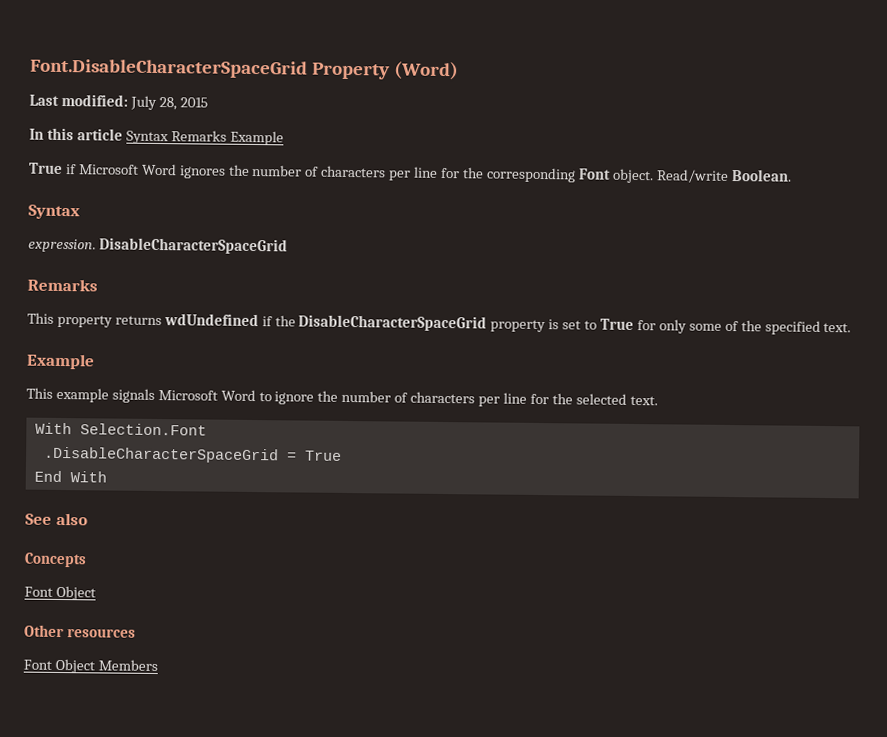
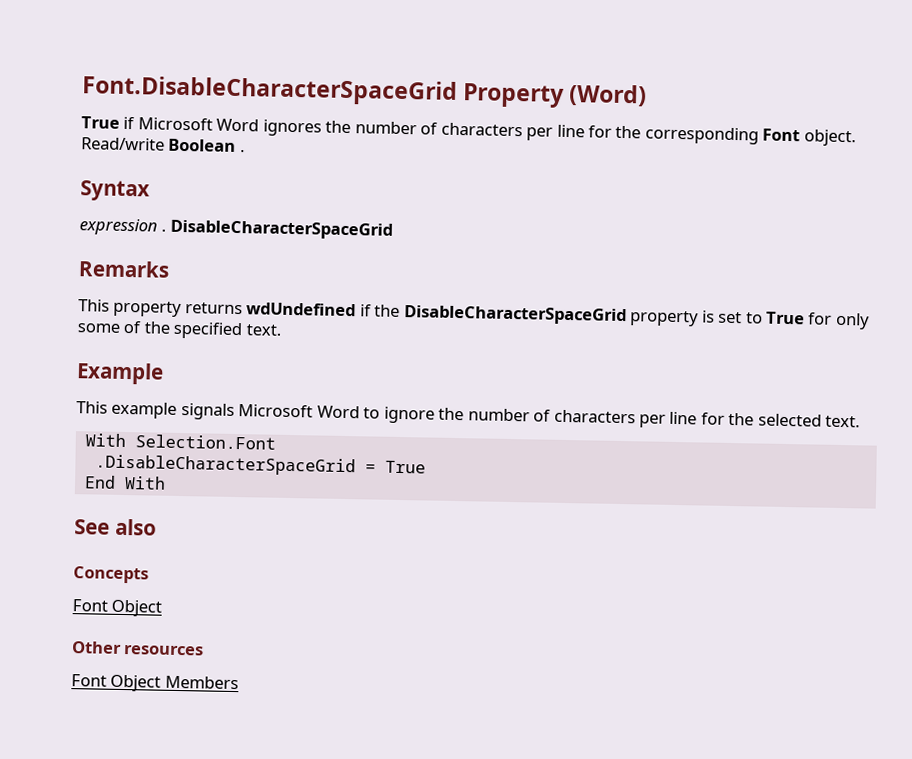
- Last modified: July 28, 2015
- In this article Syntax Remarks Example
- Read/write Boolean.
+ Read/write Boolean .
- expression.
+ expression .

